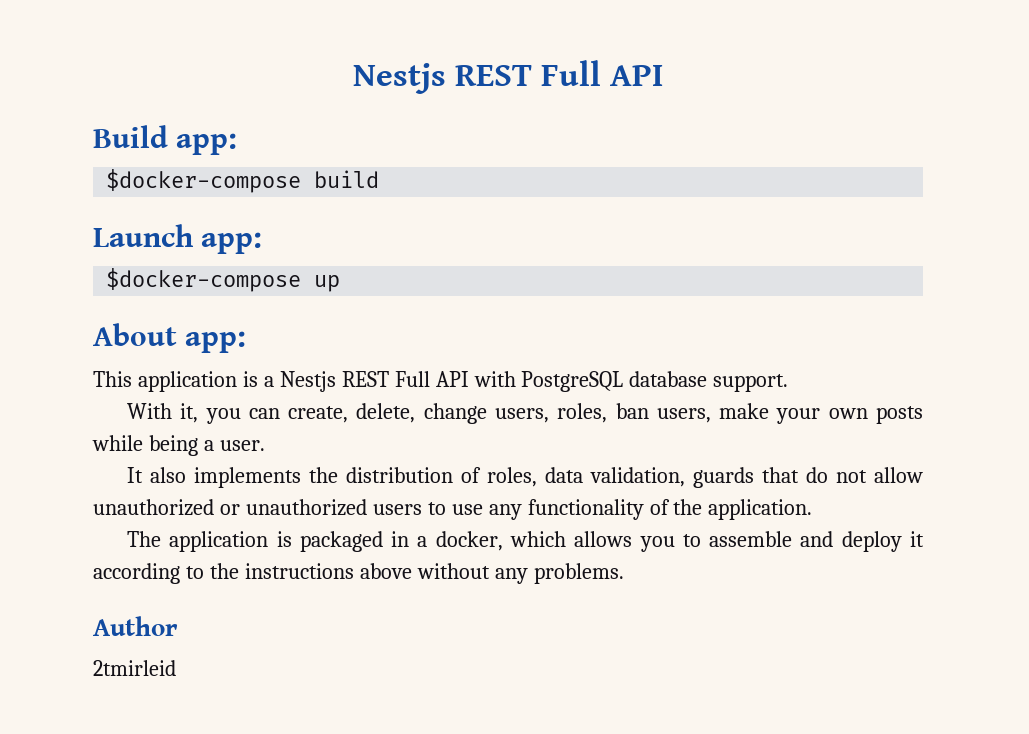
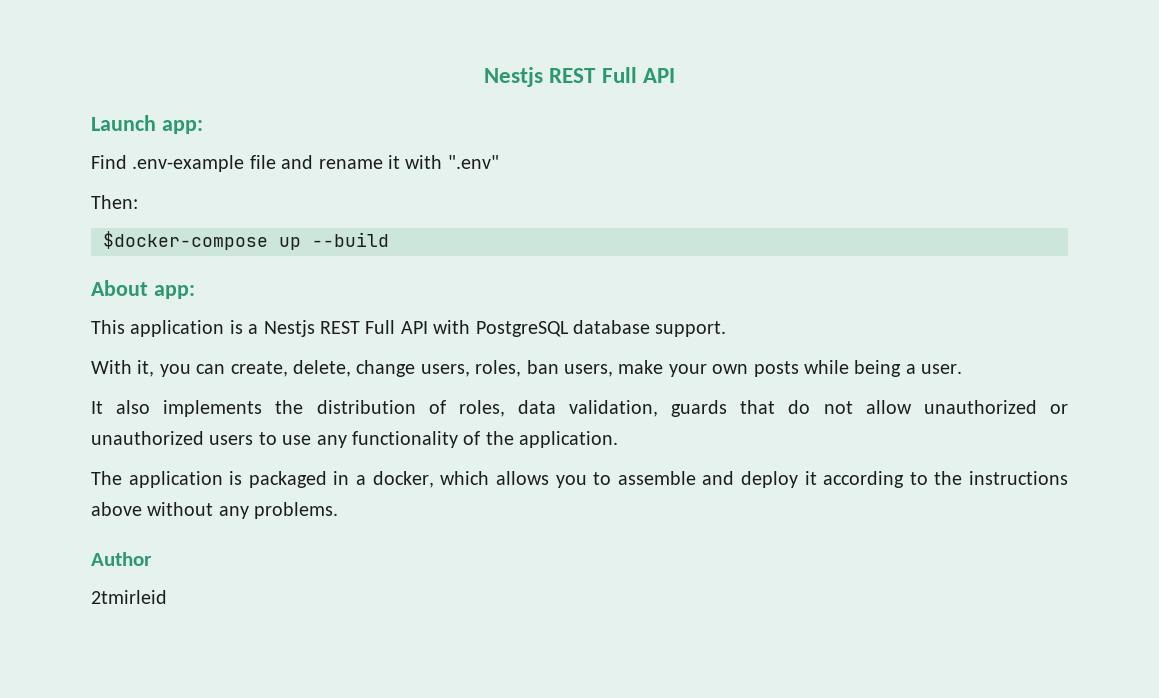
- Build app:
- $docker-compose build
  Launch app:
+ Find .env-example file and rename it with ".env"
+ Then:
- $docker-compose up
+ $docker-compose up --build

